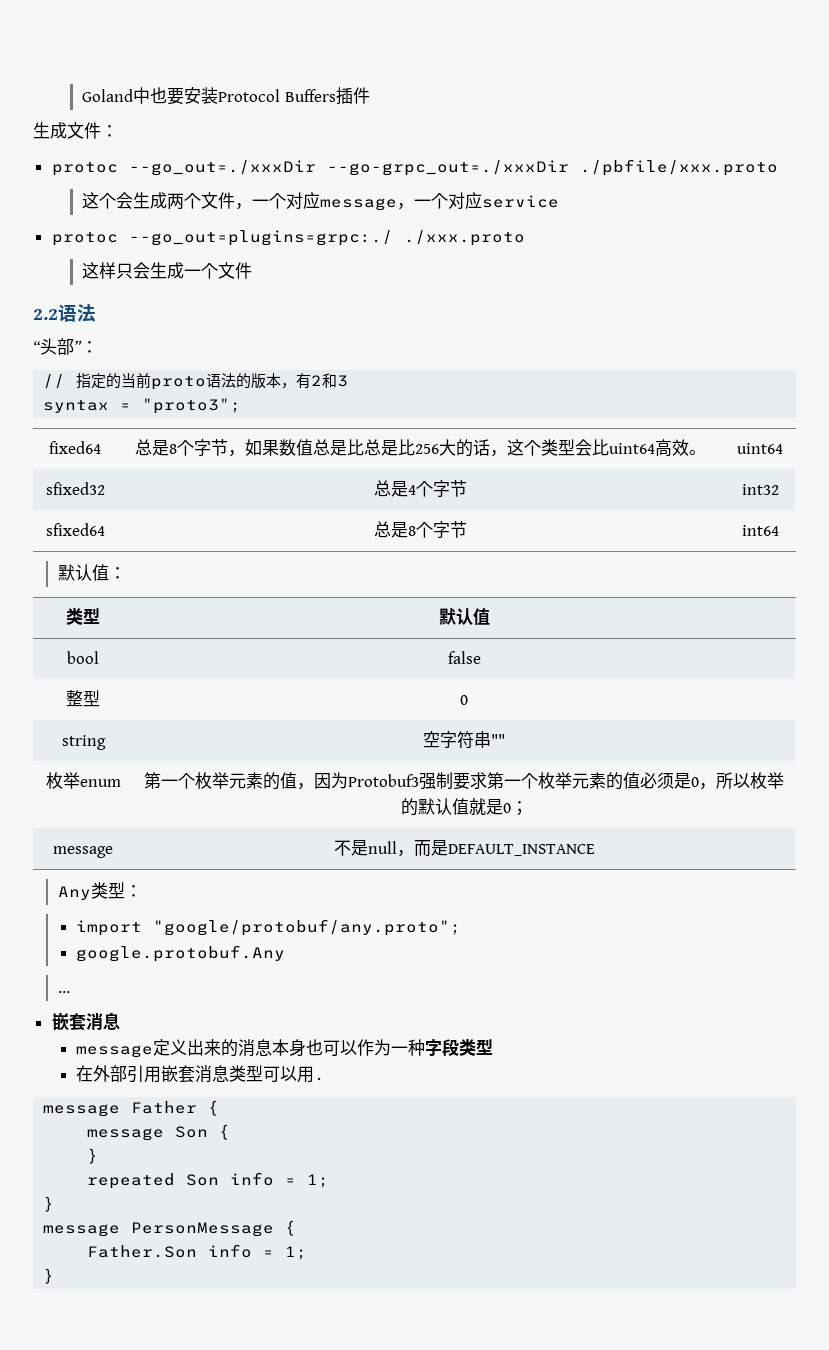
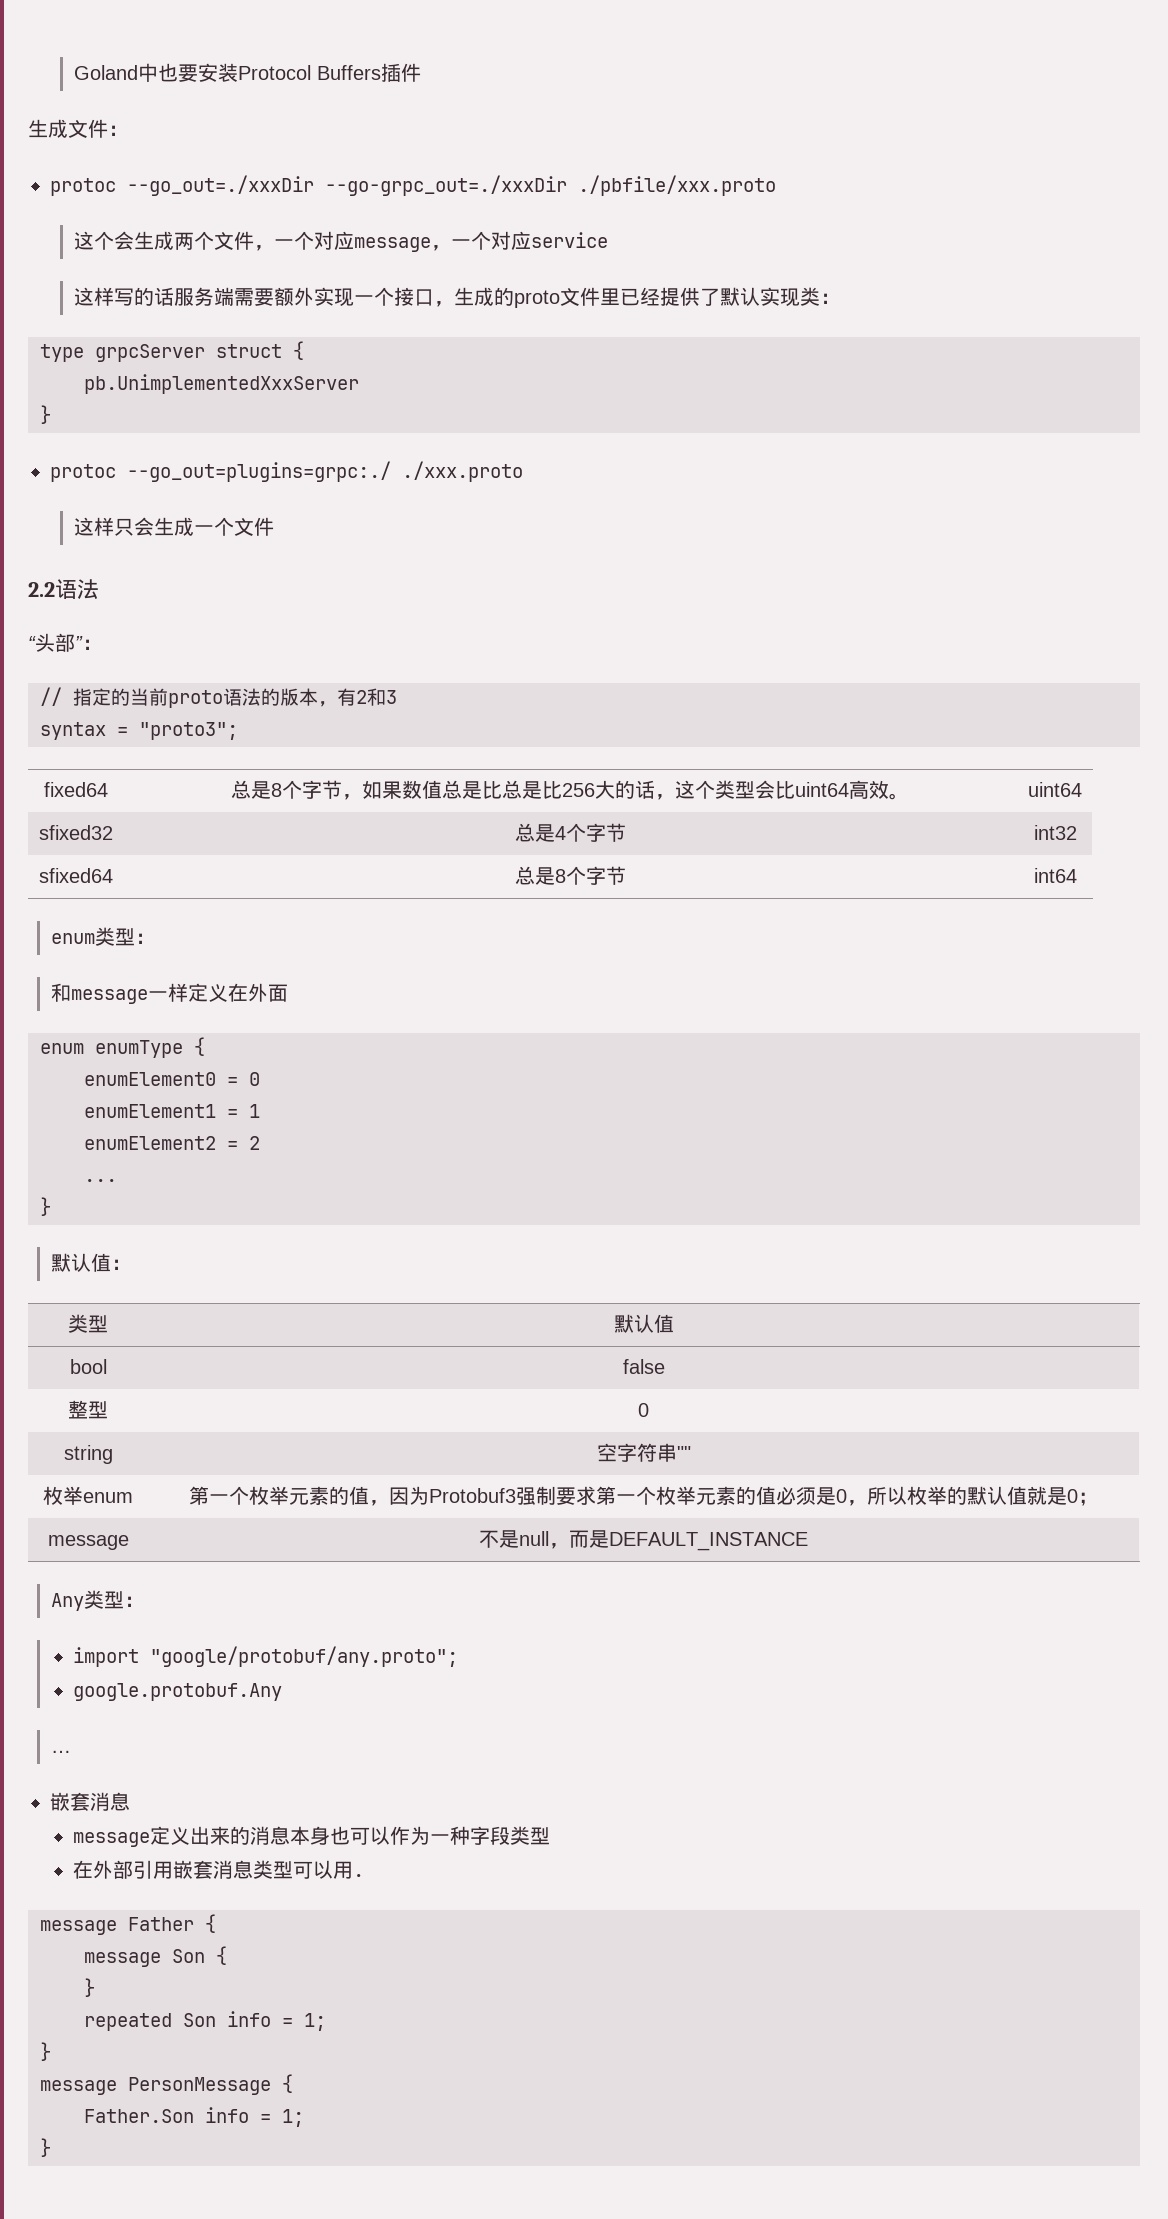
+ 这样写的话服务端需要额外实现一个接口，生成的proto文件里已经提供了默认实现类：
+ type grpcServer struct {
+ pb.UnimplementedXxxServer
+ }
+ enum类型：
+ 和message一样定义在外面
+ enum enumType {
+ enumElement0 = 0
+ enumElement1 = 1
+ enumElement2 = 2
+ ...
+ }

